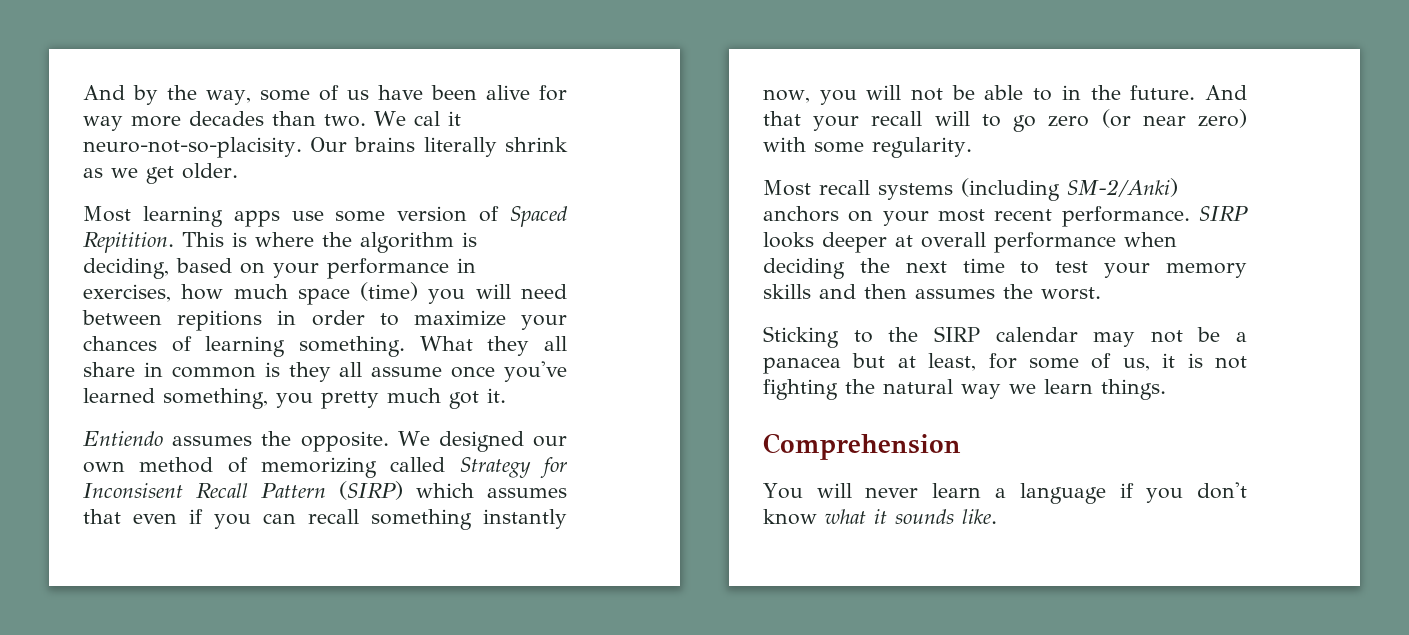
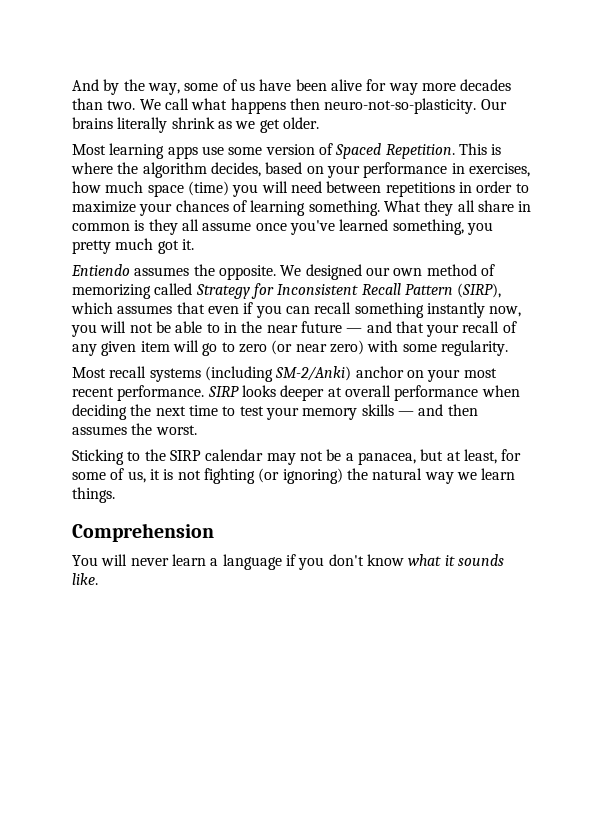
- We cal it neuro-not-so-placisity.
+ We call what happens then neuro-not-so-plasticity.
- Most learning apps use some version of Spaced Repitition.
+ Most learning apps use some version of Spaced Repetition.
- This is where the algorithm is deciding, based on your performance in exercises, how much space (time) you will need between repitions in order to maximize your chances of learning something.
+ This is where the algorithm decides, based on your performance in exercises, how much space (time) you will need between repetitions in order to maximize your chances of learning something.
- We designed our own method of memorizing called Strategy for Inconsisent Recall Pattern (SIRP) which assumes that even if you can recall something instantly now, you will not be able to in the future. And that your recall will to go zero (or near zero) with some regularity.
+ We designed our own method of memorizing called Strategy for Inconsistent Recall Pattern (SIRP), which assumes that even if you can recall something instantly now, you will not be able to in the near future — and that your recall of any given item will go to zero (or near zero) with some regularity.
- Most recall systems (including SM-2/Anki) anchors on your most recent performance.
+ Most recall systems (including SM-2/Anki) anchor on your most recent performance.
- SIRP looks deeper at overall performance when deciding the next time to test your memory skills and then assumes the worst.
+ SIRP looks deeper at overall performance when deciding the next time to test your memory skills — and then assumes the worst.
- Sticking to the SIRP calendar may not be a panacea but at least, for some of us, it is not fighting the natural way we learn things.
+ Sticking to the SIRP calendar may not be a panacea, but at least, for some of us, it is not fighting (or ignoring) the natural way we learn things.

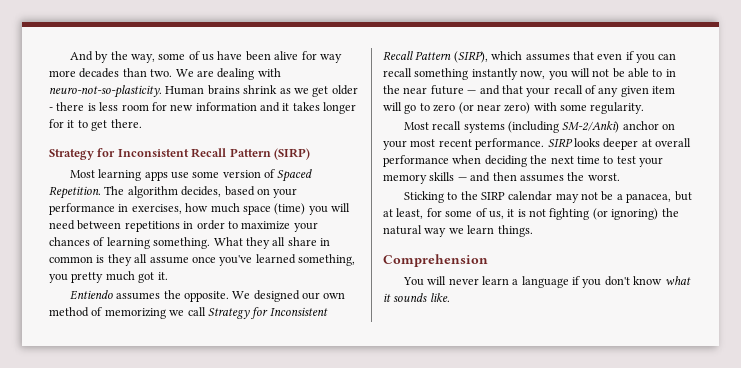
- We call what happens then neuro-not-so-plasticity. Our brains literally shrink as we get older.
+ We are dealing with neuro-not-so-plasticity. Human brains shrink as we get older - there is less room for new information and it takes longer for it to get there.
+ Strategy for Inconsistent Recall Pattern (SIRP)
- This is where the algorithm decides, based on your performance in exercises, how much space (time) you will need between repetitions in order to maximize your chances of learning something.
+ The algorithm decides, based on your performance in exercises, how much space (time) you will need between repetitions in order to maximize your chances of learning something.
- We designed our own method of memorizing called Strategy for Inconsistent Recall Pattern (SIRP), which assumes that even if you can recall something instantly now, you will not be able to in the near future — and that your recall of any given item will go to zero (or near zero) with some regularity.
+ We designed our own method of memorizing we call Strategy for Inconsistent Recall Pattern (SIRP), which assumes that even if you can recall something instantly now, you will not be able to in the near future — and that your recall of any given item will go to zero (or near zero) with some regularity.

